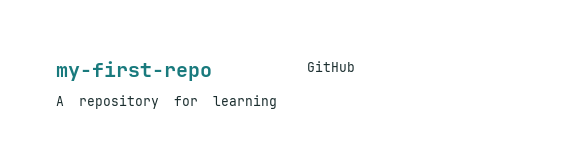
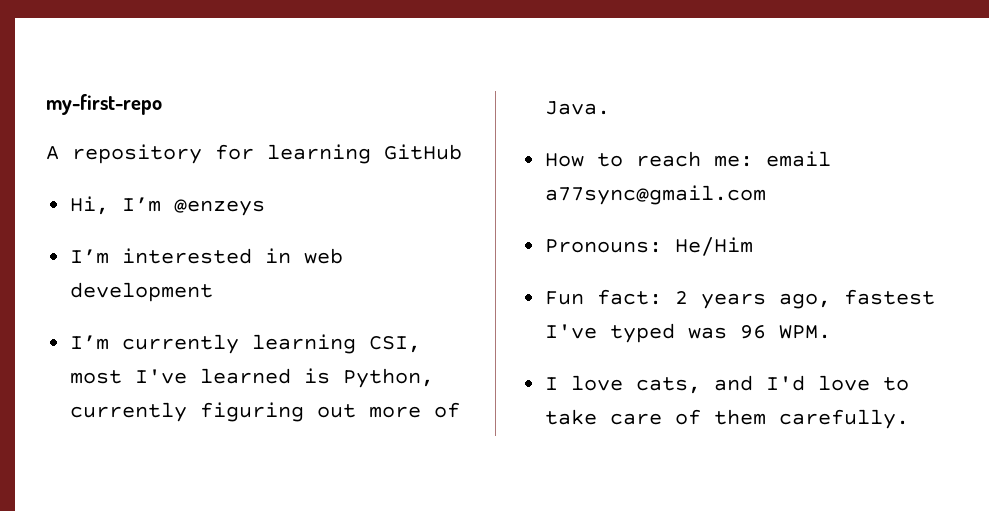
+ Hi, I’m @enzeys
+ I’m interested in web development
+ I’m currently learning CSI, most I've learned is Python, currently figuring out more of Java.
+ How to reach me: email a77sync@gmail.com
+ Pronouns: He/Him
+ Fun fact: 2 years ago, fastest I've typed was 96 WPM.
+ I love cats, and I'd love to take care of them carefully.

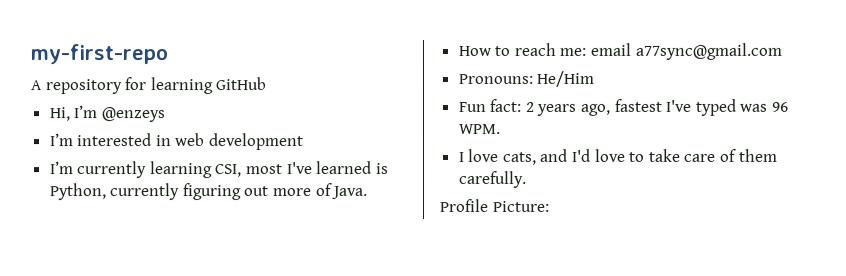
+ Profile Picture:

